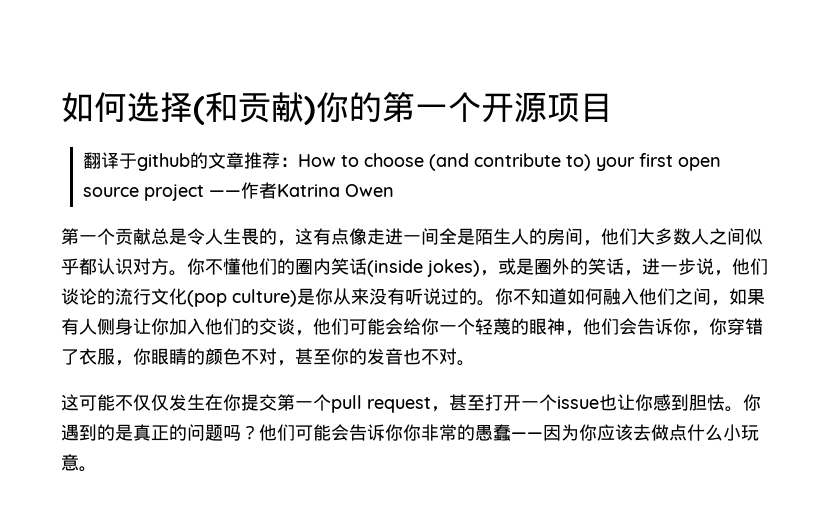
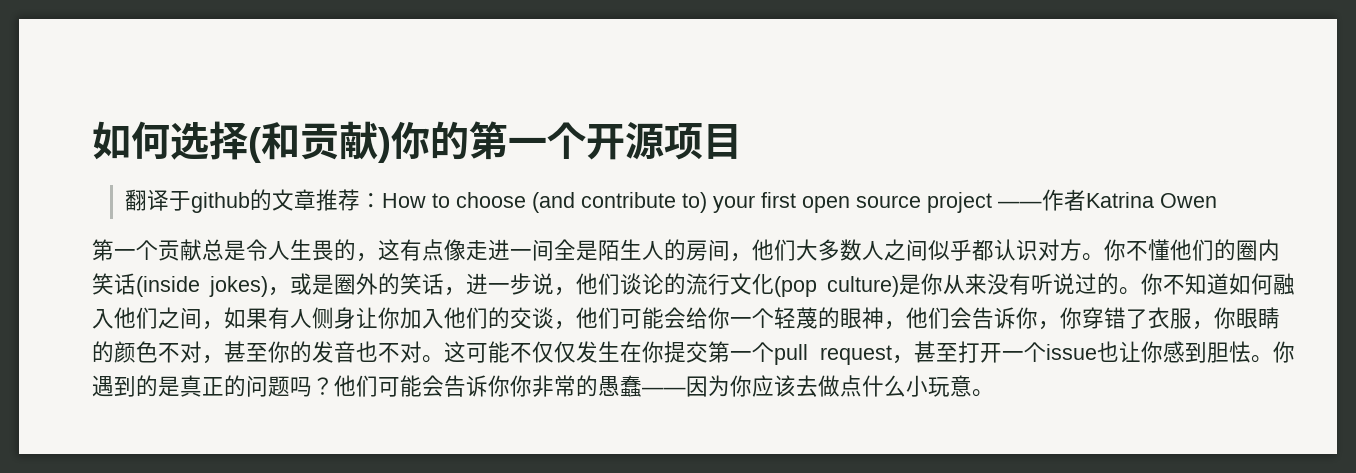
- 你不知道如何融入他们之间，如果有人侧身让你加入他们的交谈，他们可能会给你一个轻蔑的眼神，他们会告诉你，你穿错了衣服，你眼睛的颜色不对，甚至你的发音也不对。
- 这可能不仅仅发生在你提交第一个pull request，甚至打开一个issue也让你感到胆怯。
+ 你不知道如何融入他们之间，如果有人侧身让你加入他们的交谈，他们可能会给你一个轻蔑的眼神，他们会告诉你，你穿错了衣服，你眼睛的颜色不对，甚至你的发音也不对。这可能不仅仅发生在你提交第一个pull request，甚至打开一个issue也让你感到胆怯。

